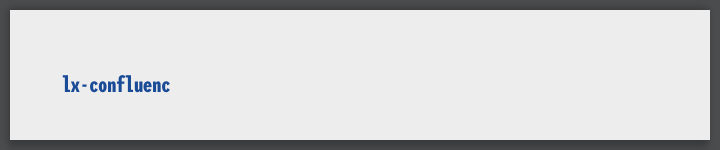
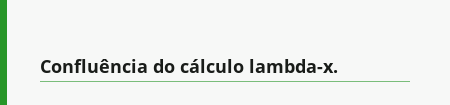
- lx-confluenc
+ Confluência do cálculo lambda-x.

